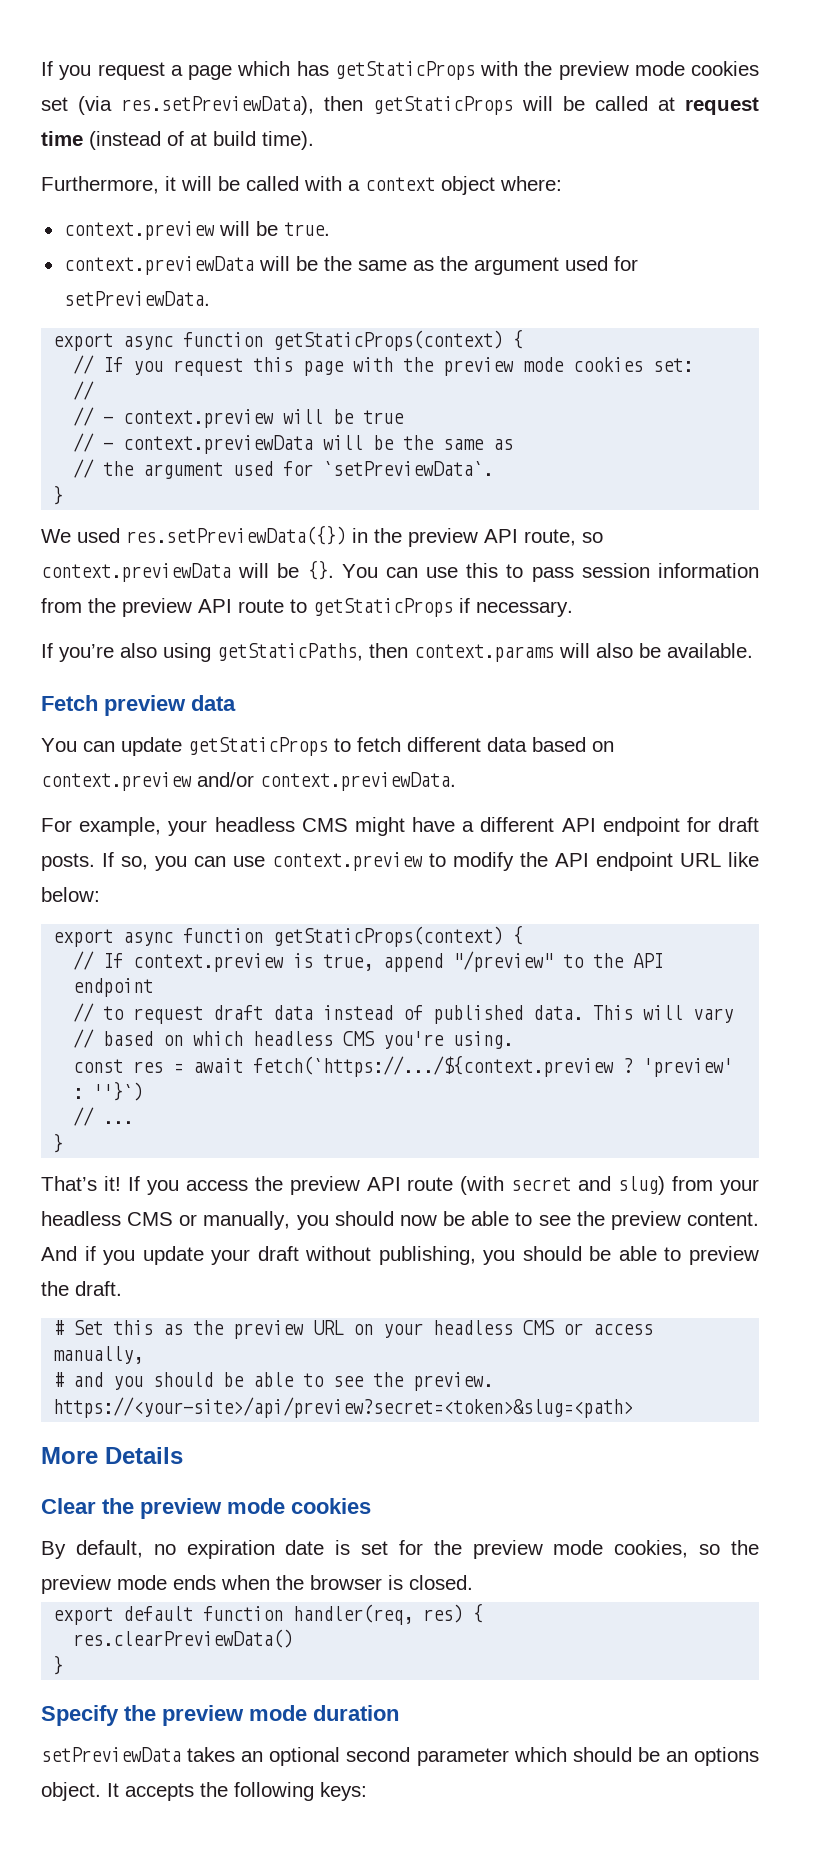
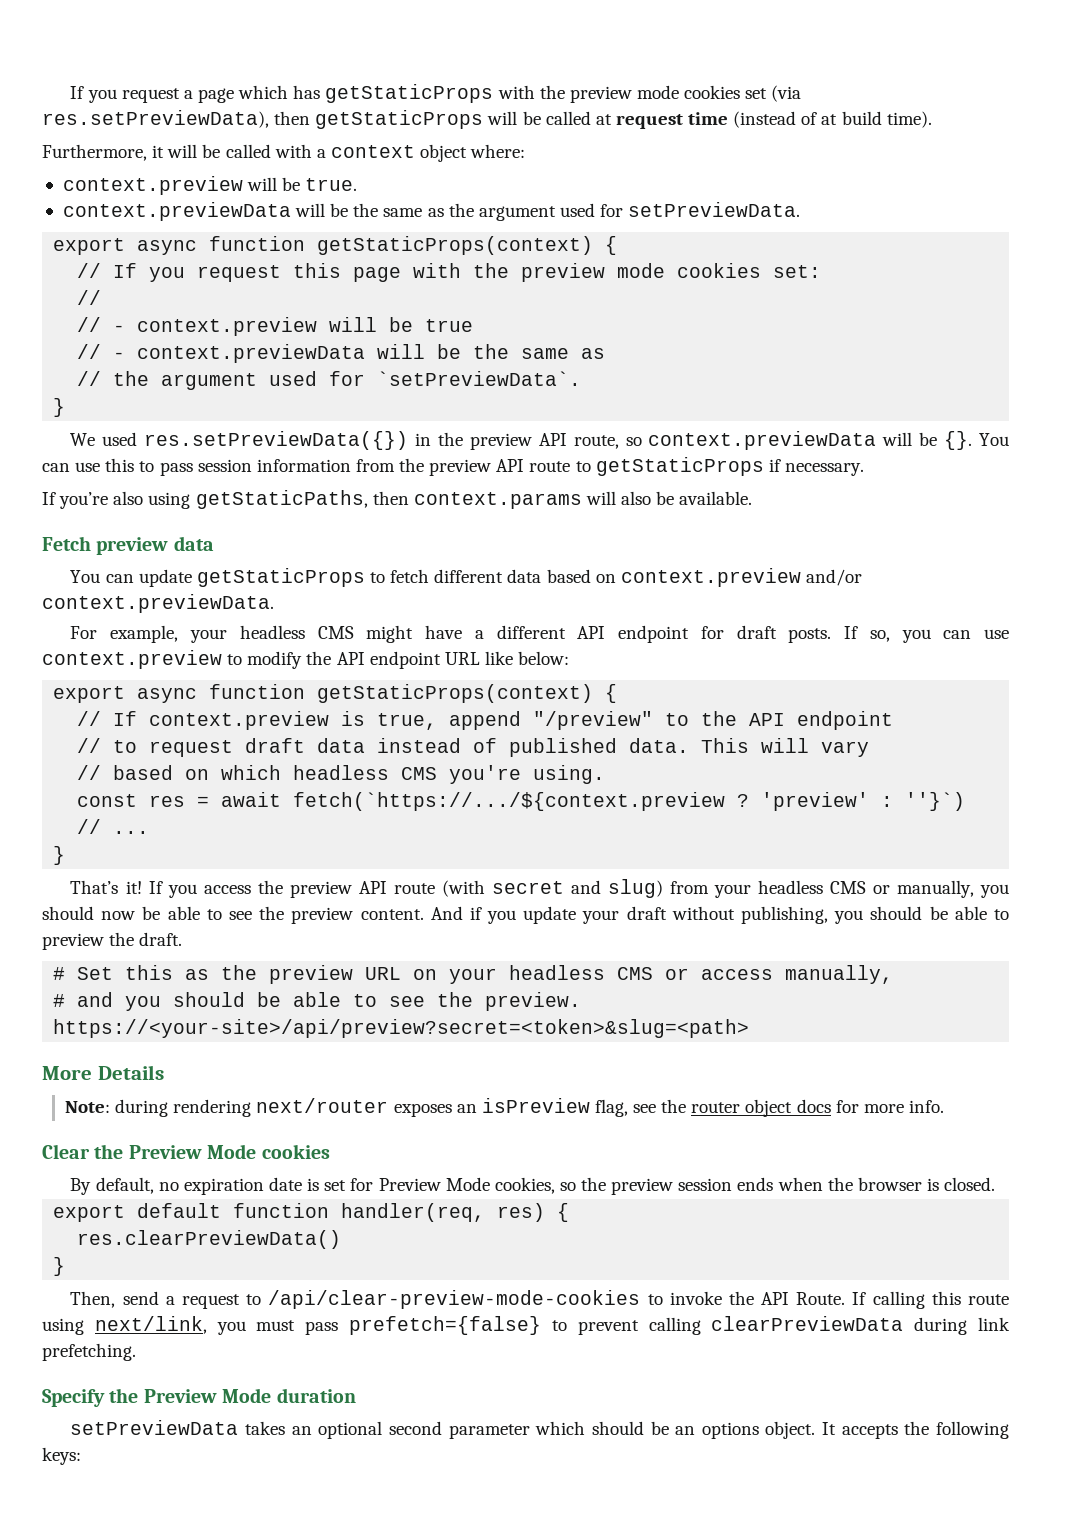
+ Note: during rendering next/router exposes an isPreview flag, see the router object docs for more info.
- Clear the preview mode cookies
+ Clear the Preview Mode cookies
- By default, no expiration date is set for the preview mode cookies, so the preview mode ends when the browser is closed.
+ By default, no expiration date is set for Preview Mode cookies, so the preview session ends when the browser is closed.
+ Then, send a request to /api/clear-preview-mode-cookies to invoke the API Route. If calling this route using next/link, you must pass prefetch={false} to prevent calling clearPreviewData during link prefetching.
- Specify the preview mode duration
+ Specify the Preview Mode duration

